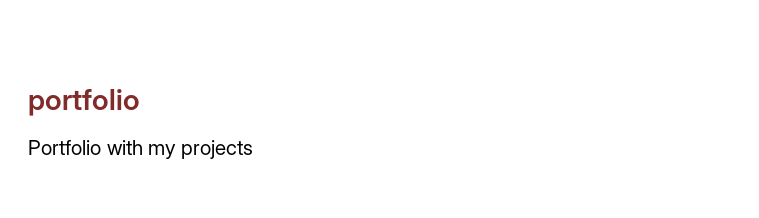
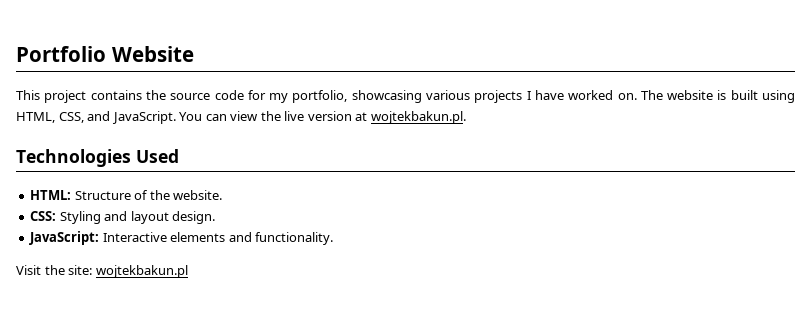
- portfolio
- Portfolio with my projects
+ Portfolio Website
+ This project contains the source code for my portfolio, showcasing various projects I have worked on. The website is built using HTML, CSS, and JavaScript. You can view the live version at wojtekbakun.pl.
+ Technologies Used
+ HTML: Structure of the website.
+ CSS: Styling and layout design.
+ JavaScript: Interactive elements and functionality.
+ Visit the site: wojtekbakun.pl

